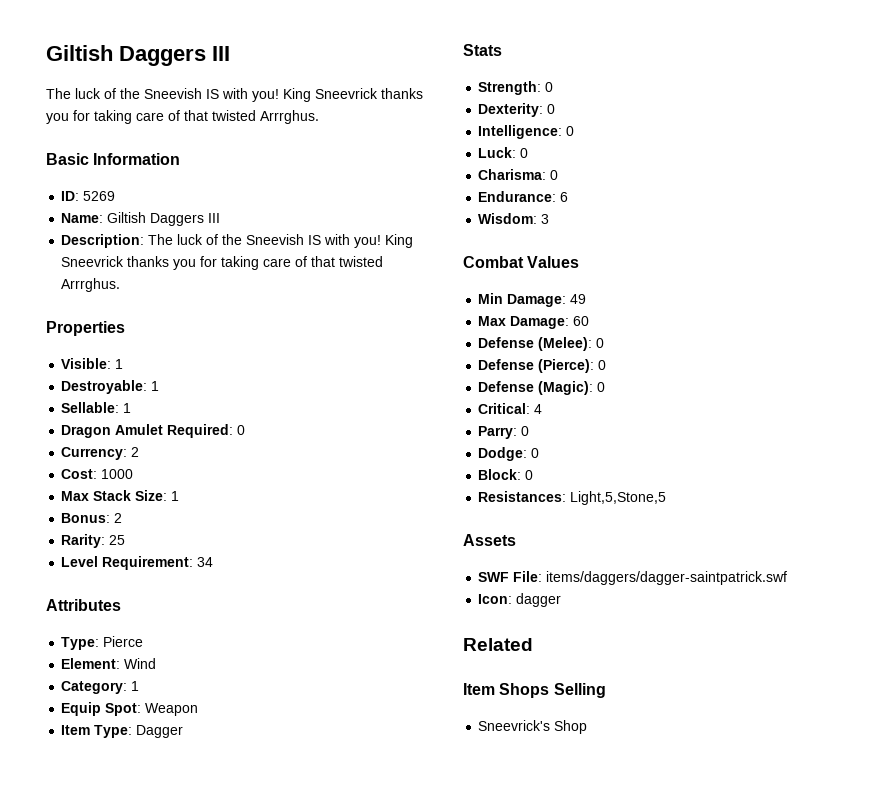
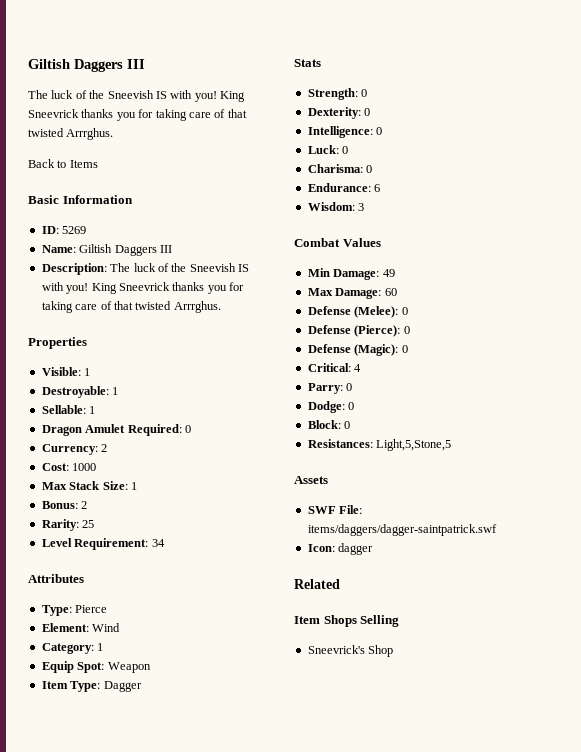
+ Back to Items

